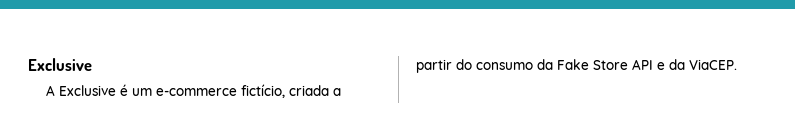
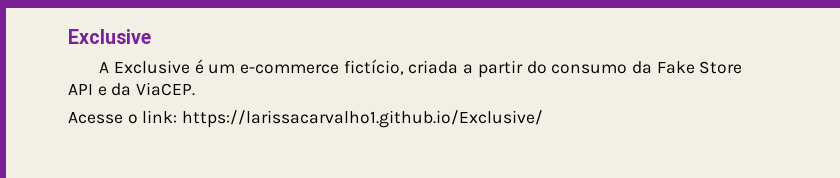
+ Acesse o link: https://larissacarvalho1.github.io/Exclusive/

